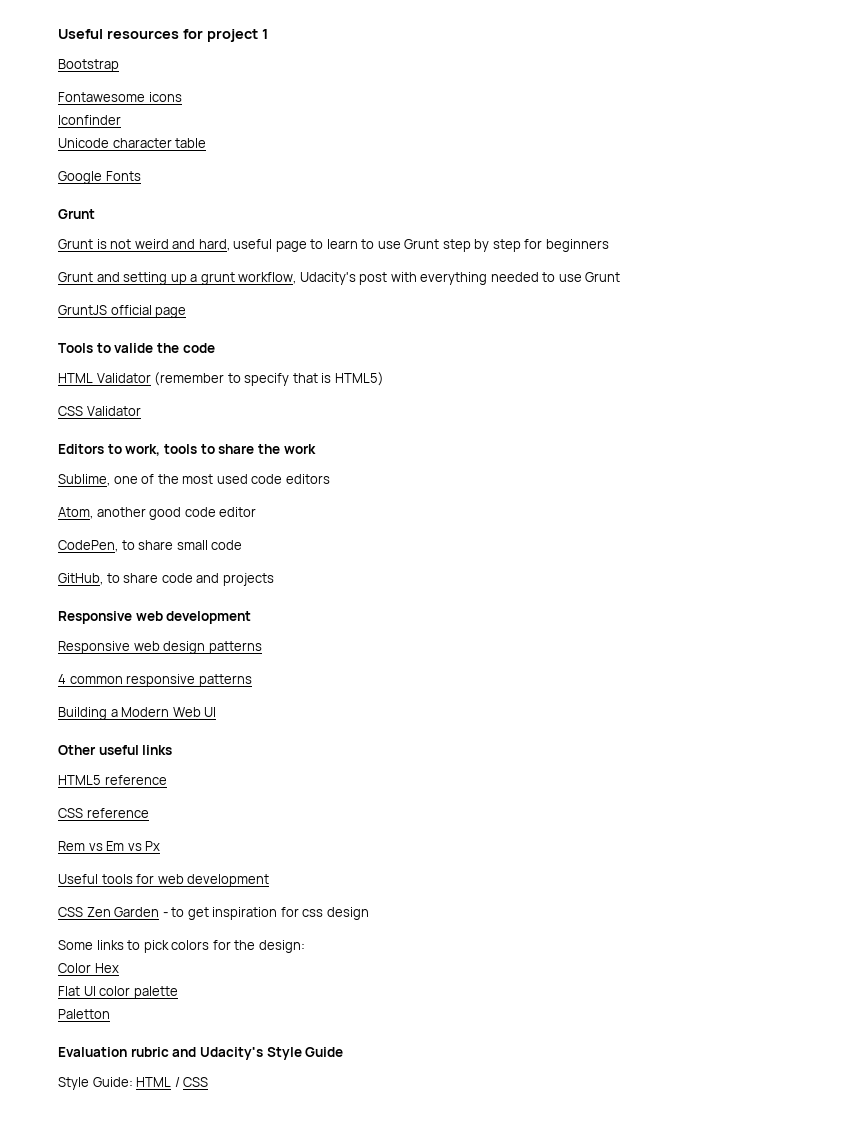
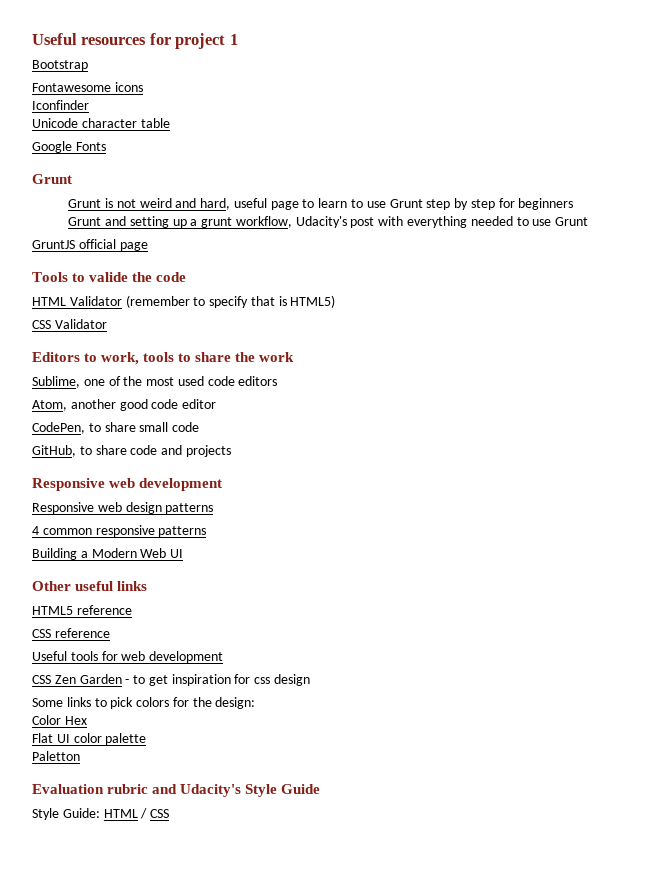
- Rem vs Em vs Px

